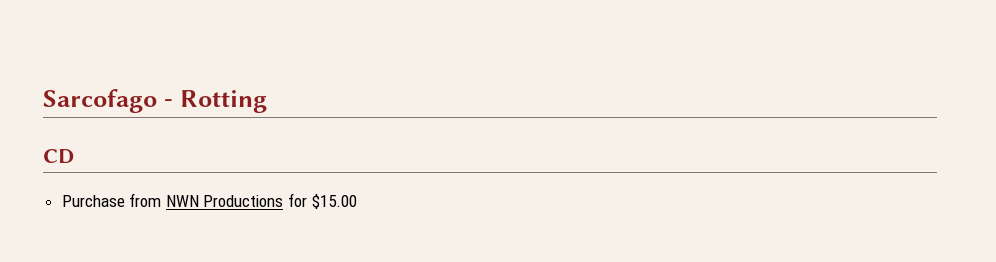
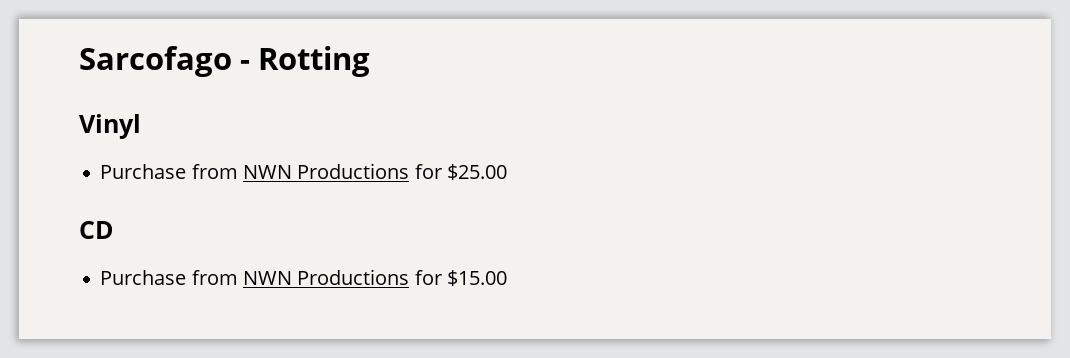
+ Vinyl
+ Purchase from NWN Productions for $25.00

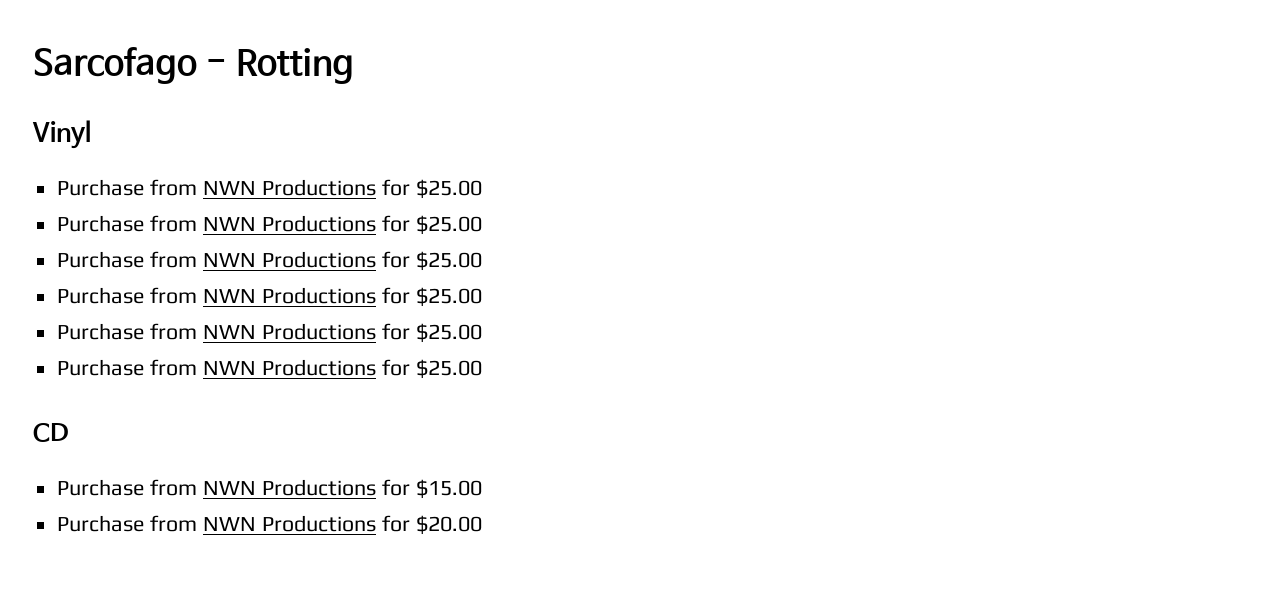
  Vinyl
+ Purchase from NWN Productions for $25.00
+ Purchase from NWN Productions for $25.00
+ Purchase from NWN Productions for $25.00
+ Purchase from NWN Productions for $25.00
+ Purchase from NWN Productions for $25.00
+ Purchase from NWN Productions for $20.00

